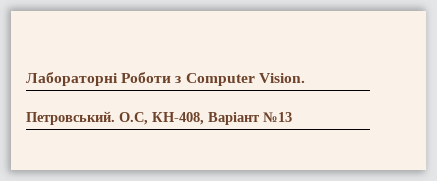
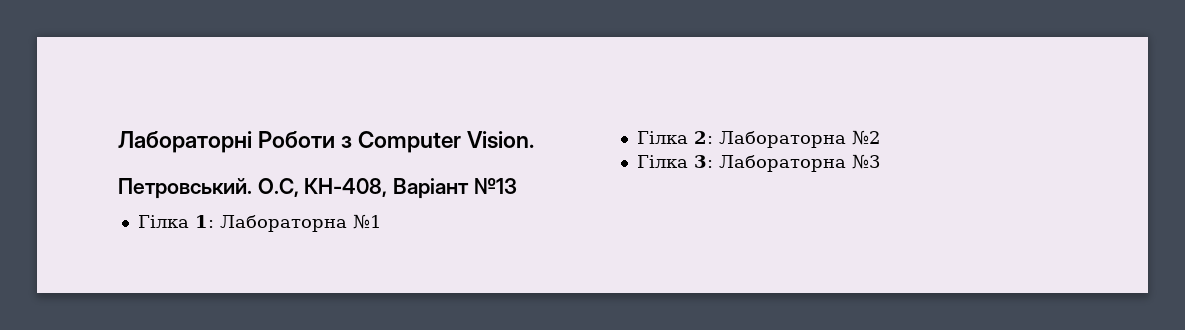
+ Гілка 1: Лабораторна №1
+ Гілка 2: Лабораторна №2
+ Гілка 3: Лабораторна №3

